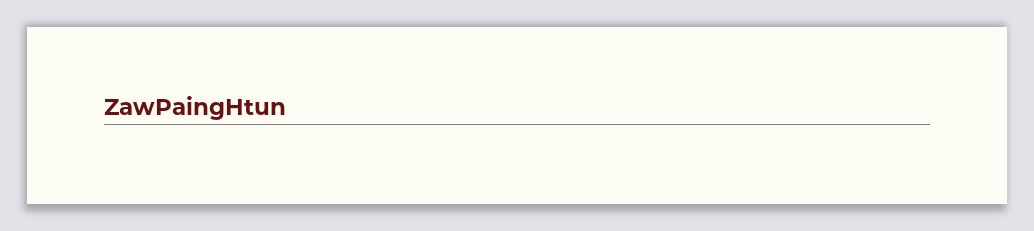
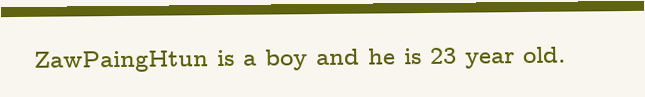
- ZawPaingHtun
+ ZawPaingHtun is a boy and he is 23 year old.

